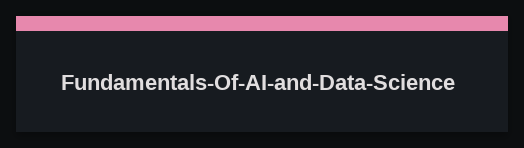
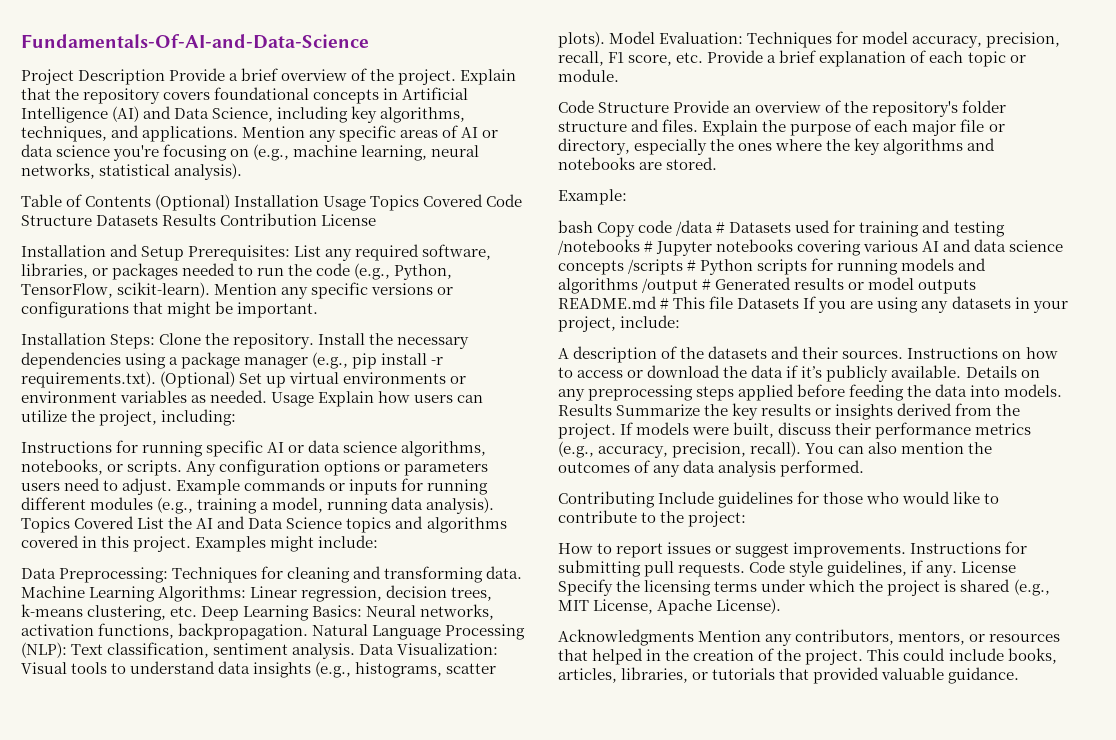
+ Project Description Provide a brief overview of the project. Explain that the repository covers foundational concepts in Artificial Intelligence (AI) and Data Science, including key algorithms, techniques, and applications. Mention any specific areas of AI or data science you're focusing on (e.g., machine learning, neural networks, statistical analysis).
+ Table of Contents (Optional) Installation Usage Topics Covered Code Structure Datasets Results Contribution License
+ Installation and Setup Prerequisites: List any required software, libraries, or packages needed to run the code (e.g., Python, TensorFlow, scikit-learn). Mention any specific versions or configurations that might be important.
+ Installation Steps: Clone the repository. Install the necessary dependencies using a package manager (e.g., pip install -r requirements.txt). (Optional) Set up virtual environments or environment variables as needed. Usage Explain how users can utilize the project, including:
+ Instructions for running specific AI or data science algorithms, notebooks, or scripts. Any configuration options or parameters users need to adjust. Example commands or inputs for running different modules (e.g., training a model, running data analysis). Topics Covered List the AI and Data Science topics and algorithms covered in this project. Examples might include:
+ Data Preprocessing: Techniques for cleaning and transforming data. Machine Learning Algorithms: Linear regression, decision trees, k-means clustering, etc. Deep Learning Basics: Neural networks, activation functions, backpropagation. Natural Language Processing (NLP): Text classification, sentiment analysis. Data Visualization: Visual tools to understand data insights (e.g., histograms, scatter plots). Model Evaluation: Techniques for model accuracy, precision, recall, F1 score, etc. Provide a brief explanation of each topic or module.
+ Code Structure Provide an overview of the repository's folder structure and files. Explain the purpose of each major file or directory, especially the ones where the key algorithms and notebooks are stored.
+ Example:
+ bash Copy code /data # Datasets used for training and testing /notebooks # Jupyter notebooks covering various AI and data science concepts /scripts # Python scripts for running models and algorithms /output # Generated results or model outputs README.md # This file Datasets If you are using any datasets in your project, include:
+ A description of the datasets and their sources. Instructions on how to access or download the data if it’s publicly available. Details on any preprocessing steps applied before feeding the data into models. Results Summarize the key results or insights derived from the project. If models were built, discuss their performance metrics (e.g., accuracy, precision, recall). You can also mention the outcomes of any data analysis performed.
+ Contributing Include guidelines for those who would like to contribute to the project:
+ How to report issues or suggest improvements. Instructions for submitting pull requests. Code style guidelines, if any. License Specify the licensing terms under which the project is shared (e.g., MIT License, Apache License).
+ Acknowledgments Mention any contributors, mentors, or resources that helped in the creation of the project. This could include books, articles, libraries, or tutorials that provided valuable guidance.

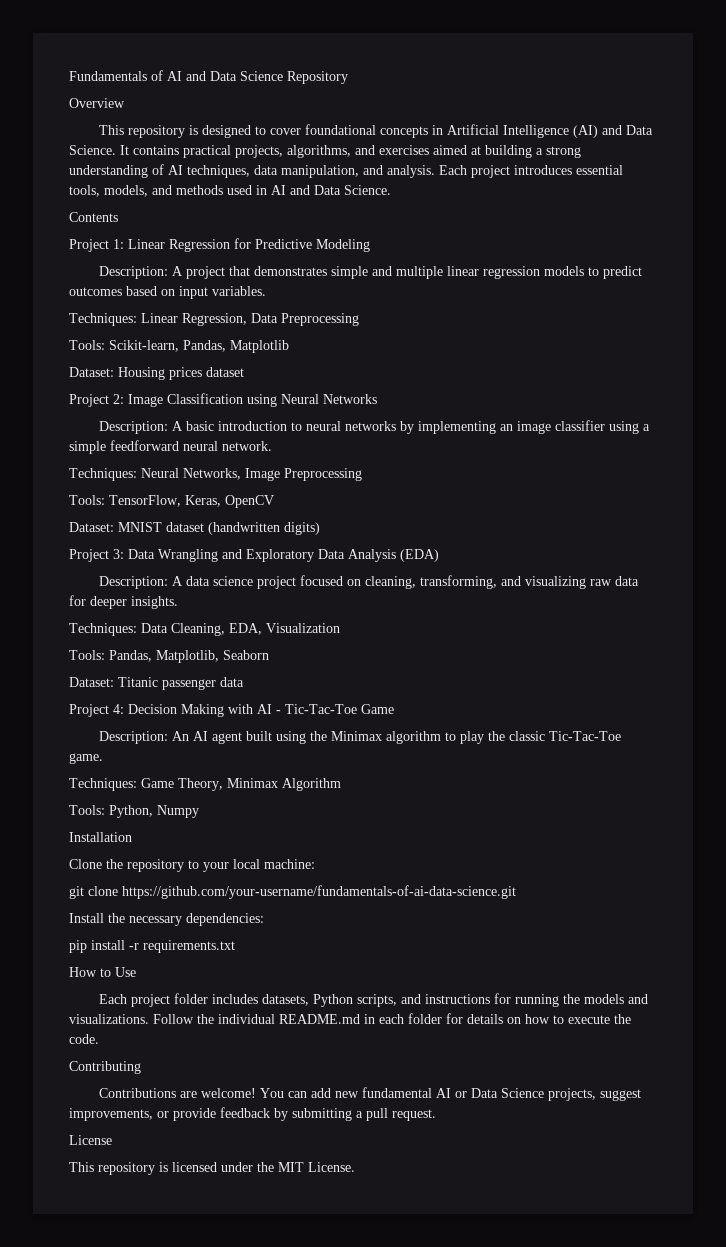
- Fundamentals-Of-AI-and-Data-Science
- Project Description Provide a brief overview of the project. Explain that the repository covers foundational concepts in Artificial Intelligence (AI) and Data Science, including key algorithms, techniques, and applications. Mention any specific areas of AI or data science you're focusing on (e.g., machine learning, neural networks, statistical analysis).
- Table of Contents (Optional) Installation Usage Topics Covered Code Structure Datasets Results Contribution License
- Installation and Setup Prerequisites: List any required software, libraries, or packages needed to run the code (e.g., Python, TensorFlow, scikit-learn). Mention any specific versions or configurations that might be important.
- Installation Steps: Clone the repository. Install the necessary dependencies using a package manager (e.g., pip install -r requirements.txt). (Optional) Set up virtual environments or environment variables as needed. Usage Explain how users can utilize the project, including:
- Instructions for running specific AI or data science algorithms, notebooks, or scripts. Any configuration options or parameters users need to adjust. Example commands or inputs for running different modules (e.g., training a model, running data analysis). Topics Covered List the AI and Data Science topics and algorithms covered in this project. Examples might include:
- Data Preprocessing: Techniques for cleaning and transforming data. Machine Learning Algorithms: Linear regression, decision trees, k-means clustering, etc. Deep Learning Basics: Neural networks, activation functions, backpropagation. Natural Language Processing (NLP): Text classification, sentiment analysis. Data Visualization: Visual tools to understand data insights (e.g., histograms, scatter plots). Model Evaluation: Techniques for model accuracy, precision, recall, F1 score, etc. Provide a brief explanation of each topic or module.
- Code Structure Provide an overview of the repository's folder structure and files. Explain the purpose of each major file or directory, especially the ones where the key algorithms and notebooks are stored.
- Example:
- bash Copy code /data # Datasets used for training and testing /notebooks # Jupyter notebooks covering various AI and data science concepts /scripts # Python scripts for running models and algorithms /output # Generated results or model outputs README.md # This file Datasets If you are using any datasets in your project, include:
- A description of the datasets and their sources. Instructions on how to access or download the data if it’s publicly available. Details on any preprocessing steps applied before feeding the data into models. Results Summarize the key results or insights derived from the project. If models were built, discuss their performance metrics (e.g., accuracy, precision, recall). You can also mention the outcomes of any data analysis performed.
- Contributing Include guidelines for those who would like to contribute to the project:
- How to report issues or suggest improvements. Instructions for submitting pull requests. Code style guidelines, if any. License Specify the licensing terms under which the project is shared (e.g., MIT License, Apache License).
- Acknowledgments Mention any contributors, mentors, or resources that helped in the creation of the project. This could include books, articles, libraries, or tutorials that provided valuable guidance.
+ Fundamentals of AI and Data Science Repository
+ Overview
+ This repository is designed to cover foundational concepts in Artificial Intelligence (AI) and Data Science. It contains practical projects, algorithms, and exercises aimed at building a strong understanding of AI techniques, data manipulation, and analysis. Each project introduces essential tools, models, and methods used in AI and Data Science.
+ Contents
+ Project 1: Linear Regression for Predictive Modeling
+ Description: A project that demonstrates simple and multiple linear regression models to predict outcomes based on input variables.
+ Techniques: Linear Regression, Data Preprocessing
+ Tools: Scikit-learn, Pandas, Matplotlib
+ Dataset: Housing prices dataset
+ Project 2: Image Classification using Neural Networks
+ Description: A basic introduction to neural networks by implementing an image classifier using a simple feedforward neural network.
+ Techniques: Neural Networks, Image Preprocessing
+ Tools: TensorFlow, Keras, OpenCV
+ Dataset: MNIST dataset (handwritten digits)
+ Project 3: Data Wrangling and Exploratory Data Analysis (EDA)
+ Description: A data science project focused on cleaning, transforming, and visualizing raw data for deeper insights.
+ Techniques: Data Cleaning, EDA, Visualization
+ Tools: Pandas, Matplotlib, Seaborn
+ Dataset: Titanic passenger data
+ Project 4: Decision Making with AI - Tic-Tac-Toe Game
+ Description: An AI agent built using the Minimax algorithm to play the classic Tic-Tac-Toe game.
+ Techniques: Game Theory, Minimax Algorithm
+ Tools: Python, Numpy
+ Installation
+ Clone the repository to your local machine:
+ git clone https://github.com/your-username/fundamentals-of-ai-data-science.git
+ Install the necessary dependencies:
+ pip install -r requirements.txt
+ How to Use
+ Each project folder includes datasets, Python scripts, and instructions for running the models and visualizations. Follow the individual README.md in each folder for details on how to execute the code.
+ Contributing
+ Contributions are welcome! You can add new fundamental AI or Data Science projects, suggest improvements, or provide feedback by submitting a pull request.
+ License
+ This repository is licensed under the MIT License.

